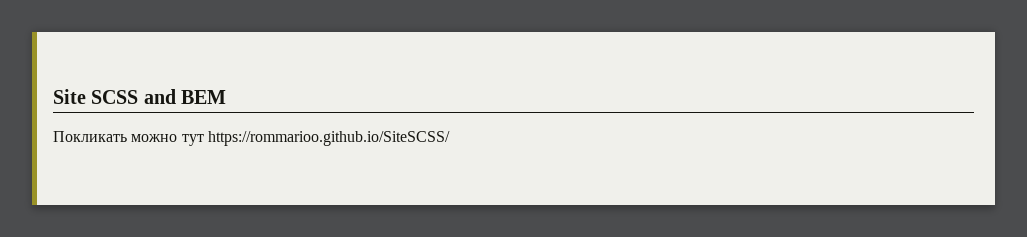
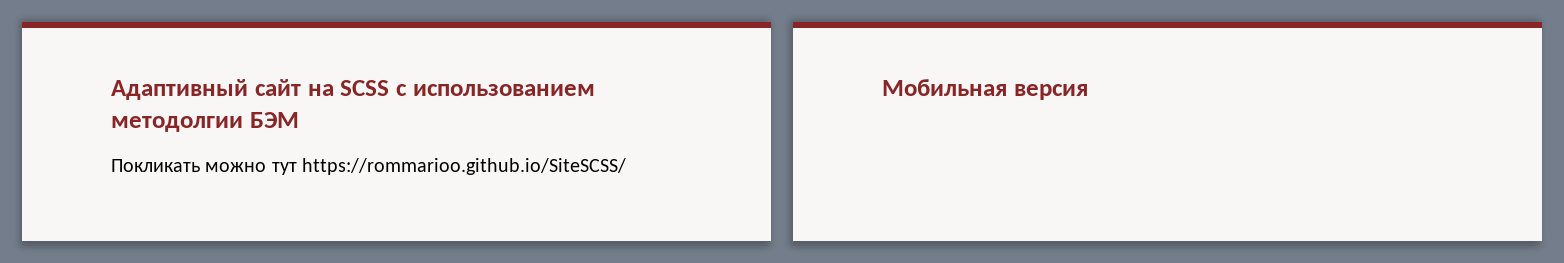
- Site SCSS and BEM
+ Адаптивный сайт на SCSS с использованием методолгии БЭМ
+ Мобильная версия

